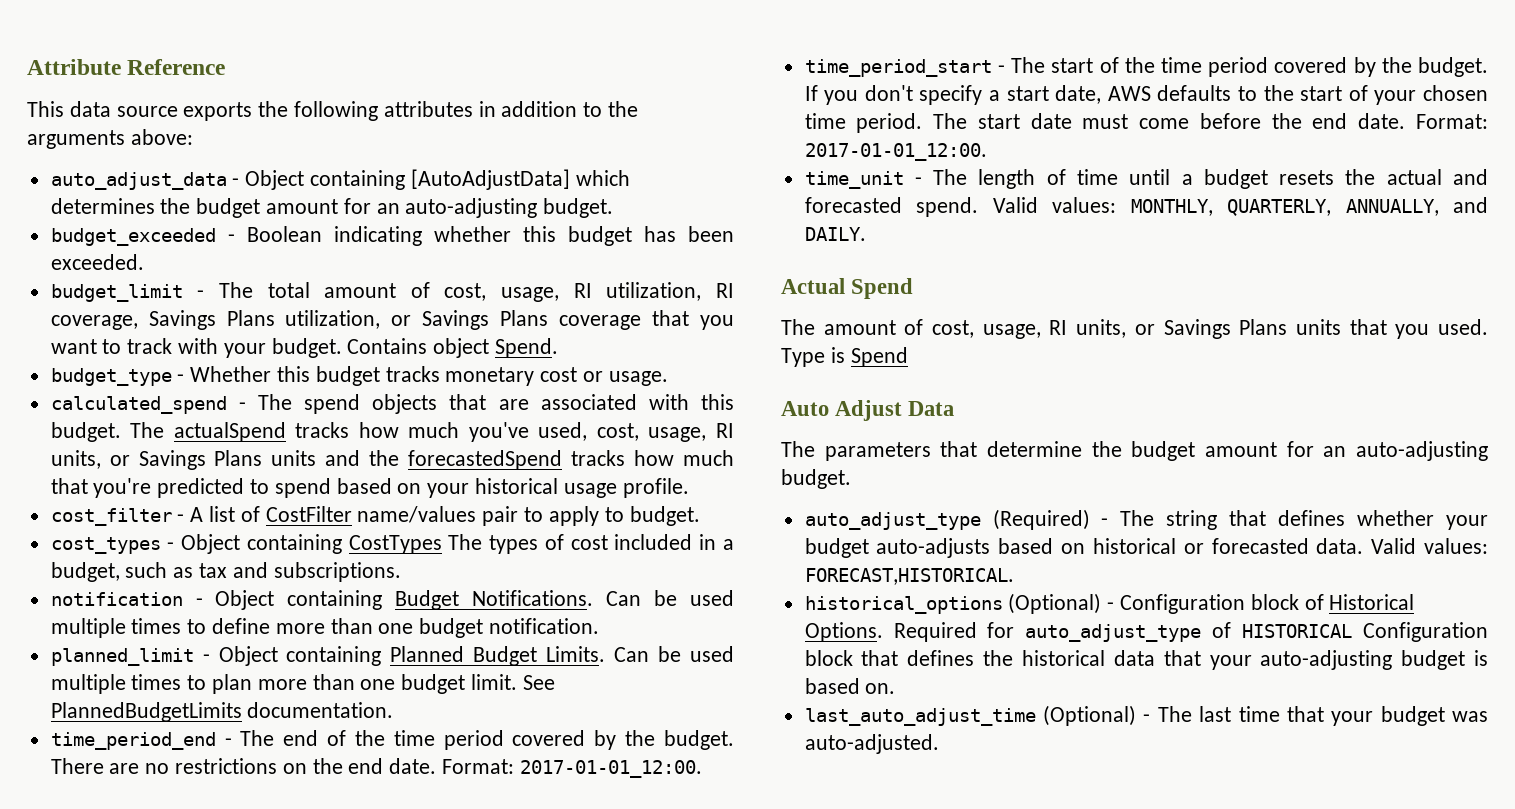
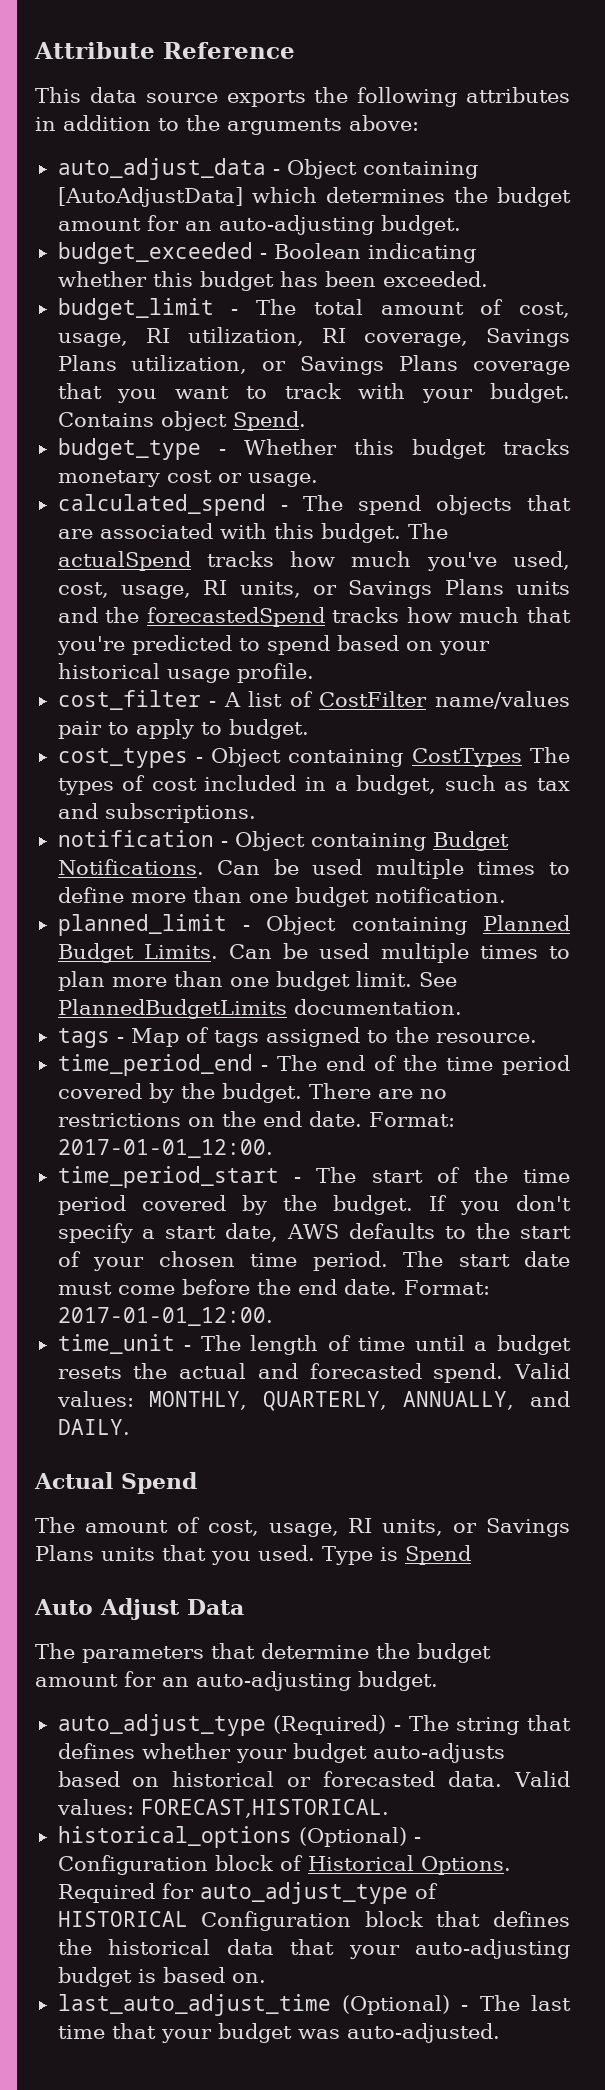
+ tags - Map of tags assigned to the resource.

